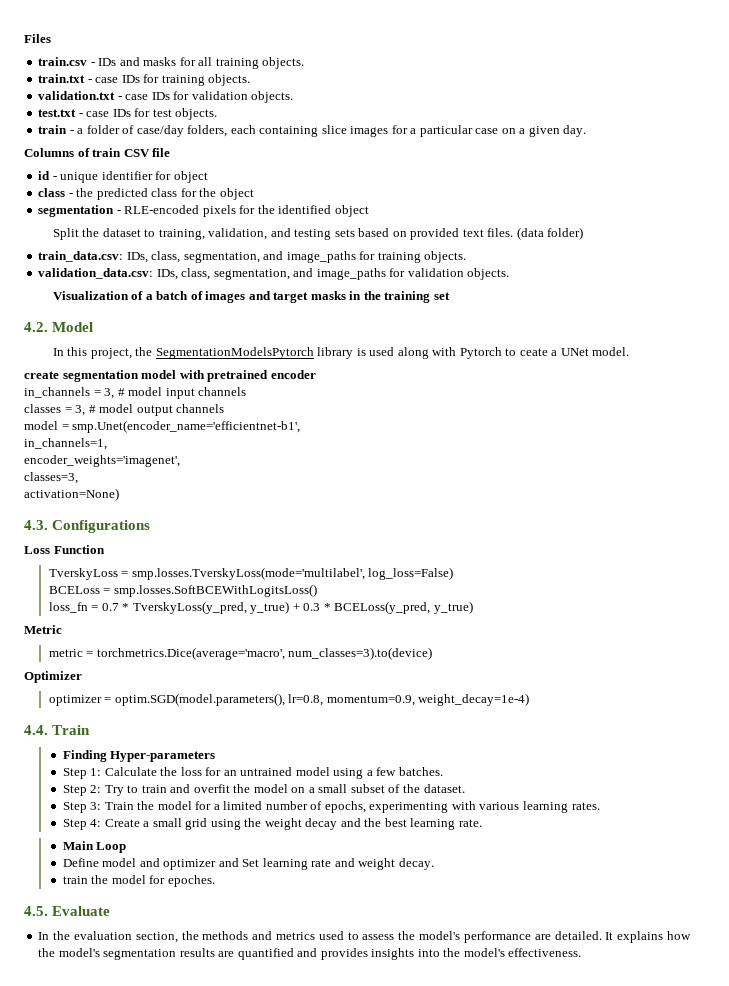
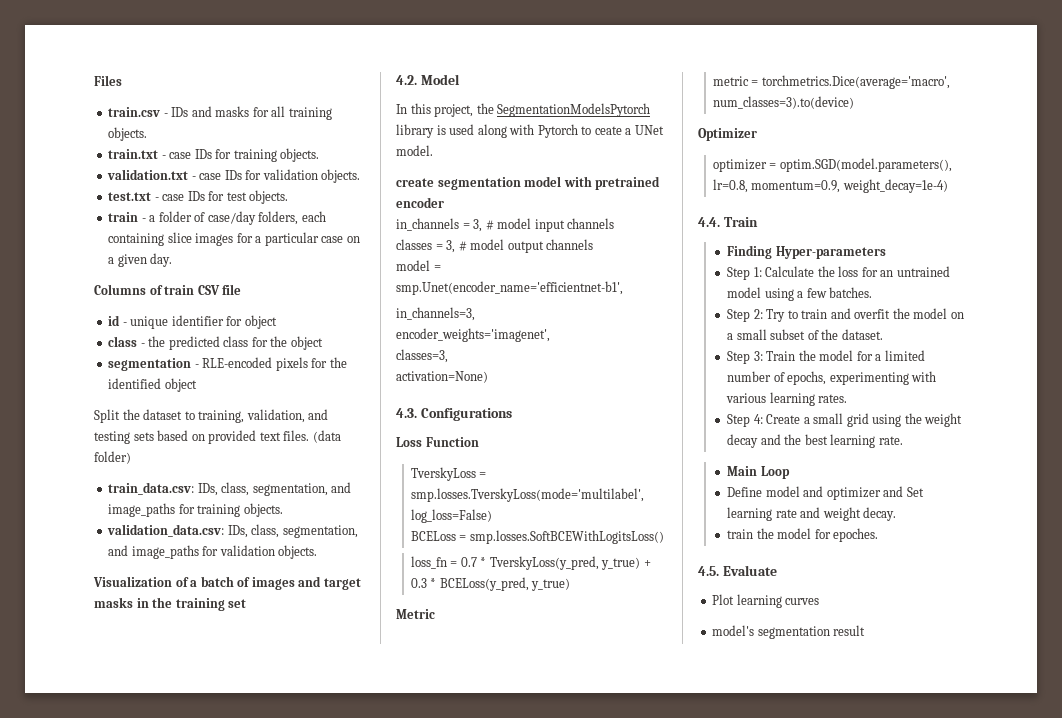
- in_channels=1,
+ in_channels=3,
- In the evaluation section, the methods and metrics used to assess the model's performance are detailed. It explains how the model's segmentation results are quantified and provides insights into the model's effectiveness.
+ Plot learning curves
+ model's segmentation result

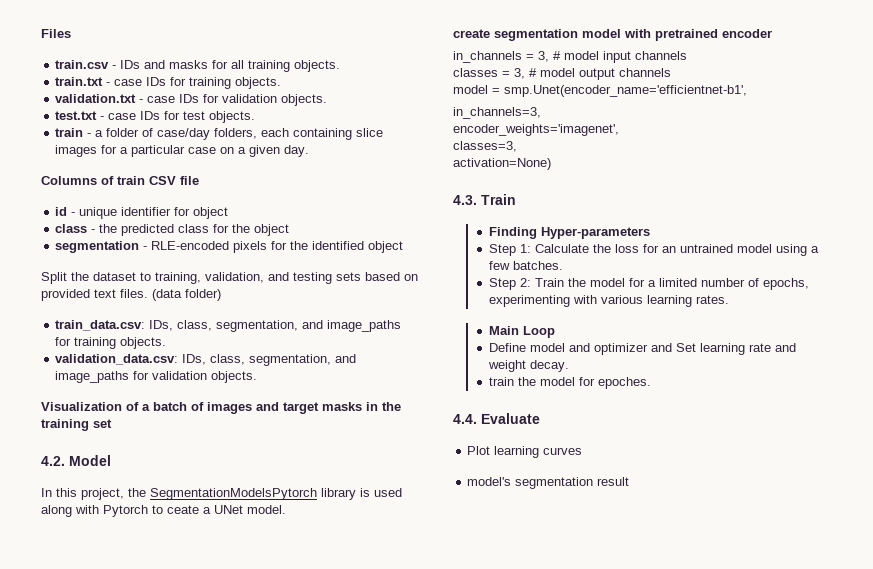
- 4.3. Configurations
- Loss Function
- TverskyLoss = smp.losses.TverskyLoss(mode='multilabel', log_loss=False)
- BCELoss = smp.losses.SoftBCEWithLogitsLoss()
- loss_fn = 0.7 * TverskyLoss(y_pred, y_true) + 0.3 * BCELoss(y_pred, y_true)
- Metric
- metric = torchmetrics.Dice(average='macro', num_classes=3).to(device)
- Optimizer
- optimizer = optim.SGD(model.parameters(), lr=0.8, momentum=0.9, weight_decay=1e-4)
- 4.4. Train
+ 4.3. Train
- Step 2: Try to train and overfit the model on a small subset of the dataset.
- Step 3: Train the model for a limited number of epochs, experimenting with various learning rates.
+ Step 2: Train the model for a limited number of epochs, experimenting with various learning rates.
- Step 4: Create a small grid using the weight decay and the best learning rate.
- 4.5. Evaluate
+ 4.4. Evaluate

